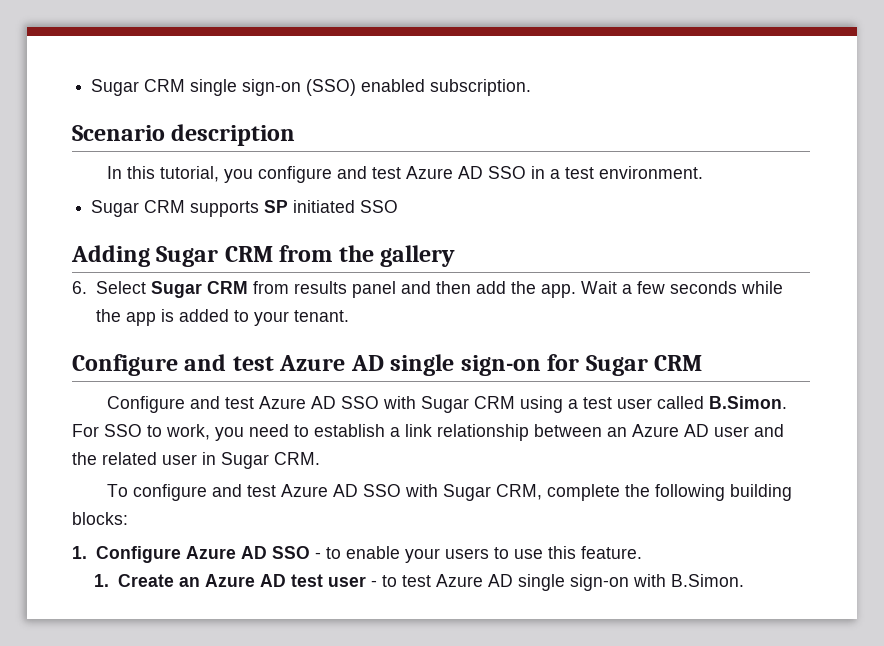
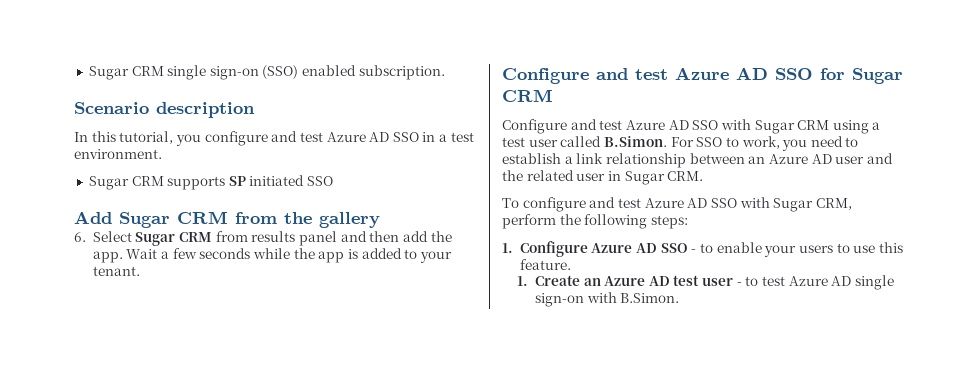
- Adding Sugar CRM from the gallery
+ Add Sugar CRM from the gallery
- Configure and test Azure AD single sign-on for Sugar CRM
+ Configure and test Azure AD SSO for Sugar CRM
- To configure and test Azure AD SSO with Sugar CRM, complete the following building blocks:
+ To configure and test Azure AD SSO with Sugar CRM, perform the following steps:

